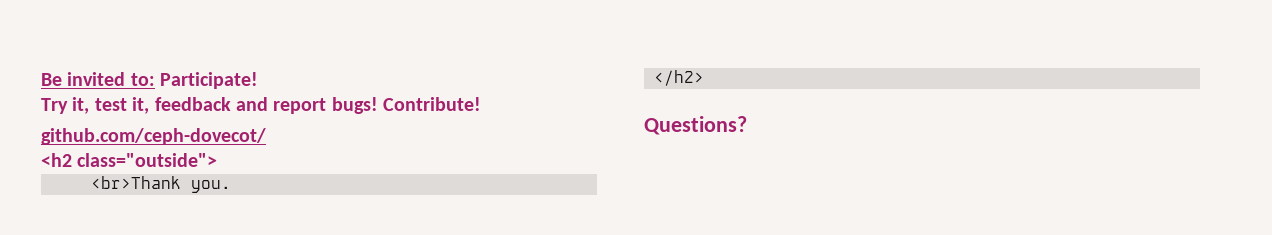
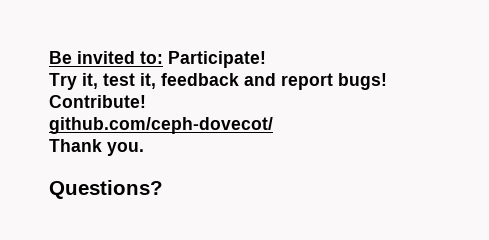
- <h2 class="outside">
- <br>Thank you.
+ Thank you.
- </h2>

